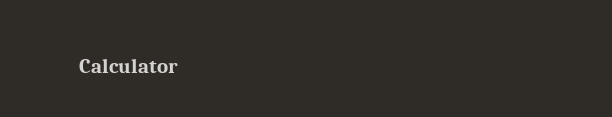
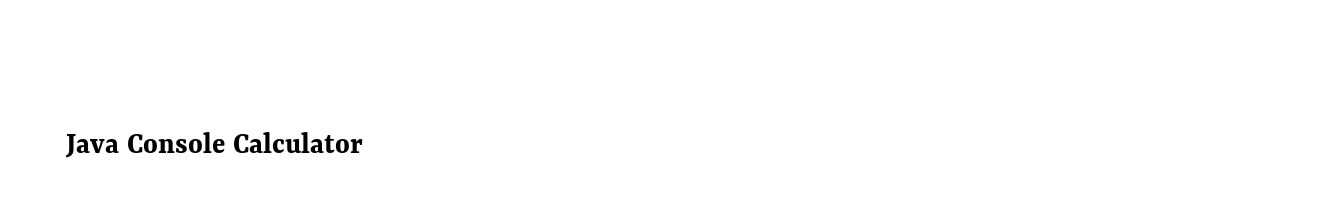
- Calculator
+ Java Console Calculator

